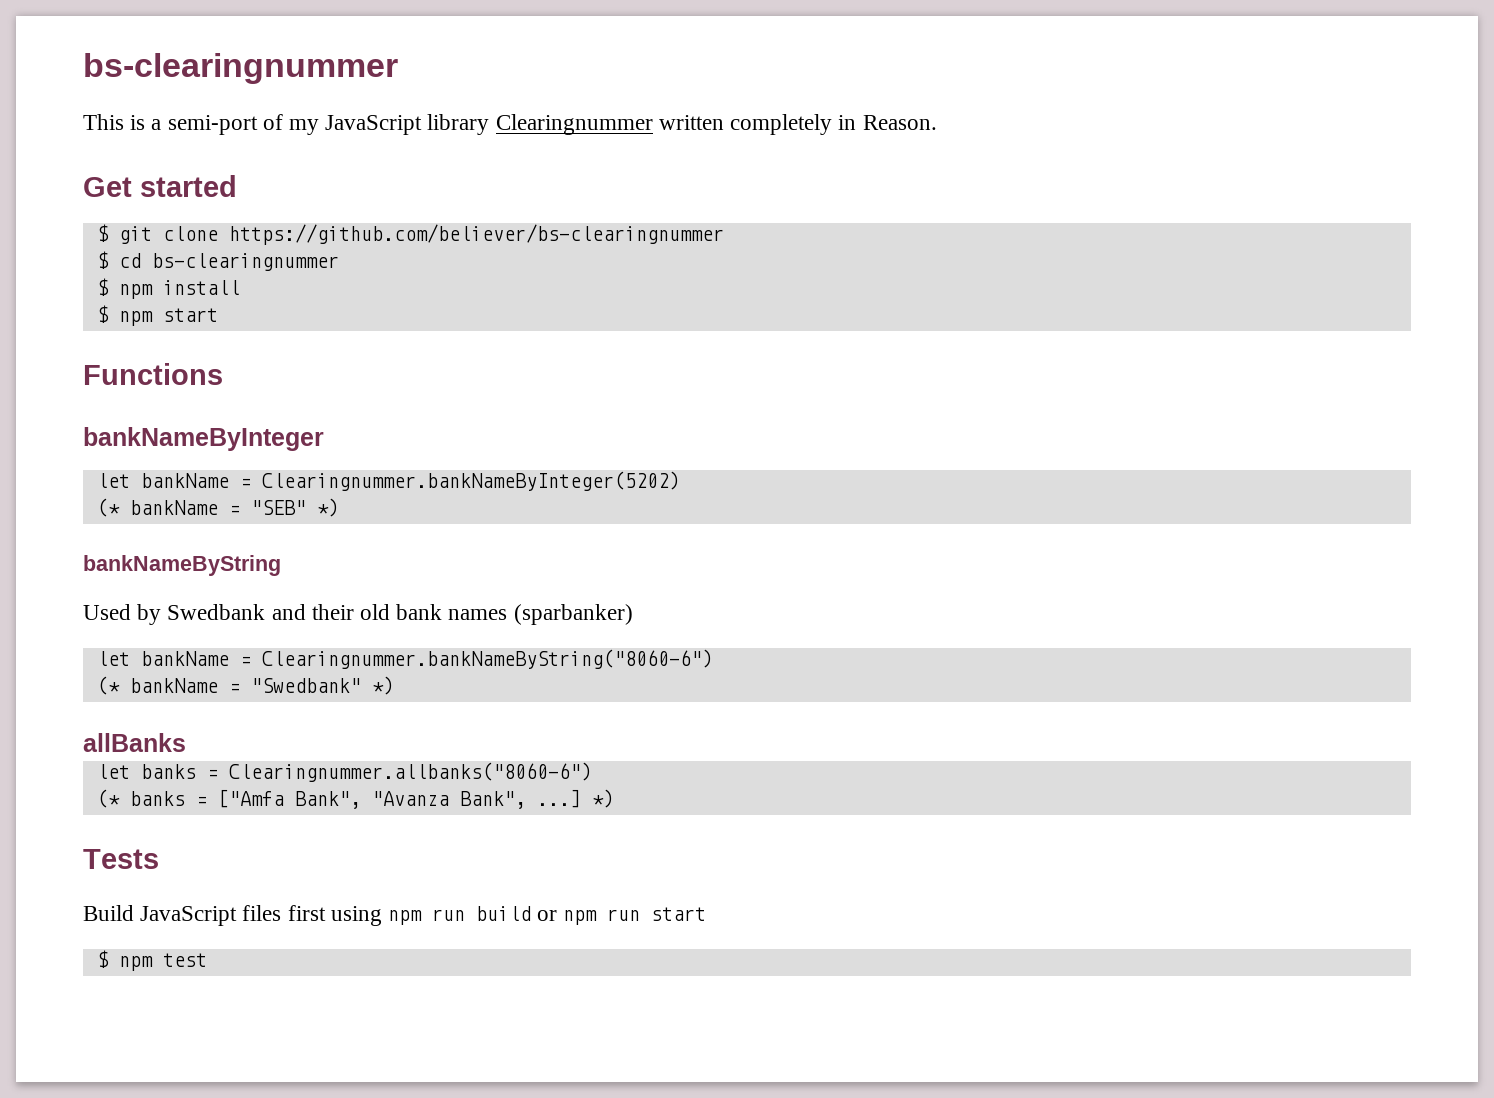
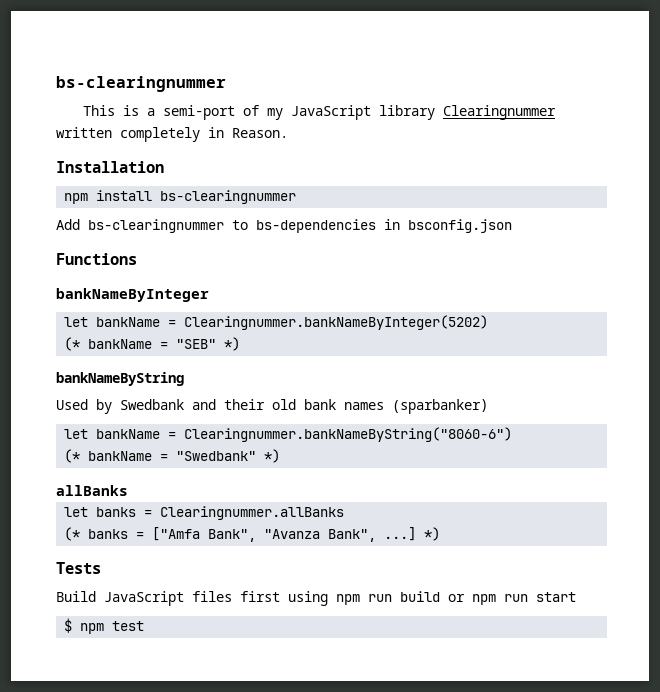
- Get started
- $ git clone https://github.com/believer/bs-clearingnummer
- $ cd bs-clearingnummer
- $ npm install
- $ npm start
+ Installation
+ npm install bs-clearingnummer
+ Add bs-clearingnummer to bs-dependencies in bsconfig.json
- let banks = Clearingnummer.allbanks("8060-6")
+ let banks = Clearingnummer.allBanks

